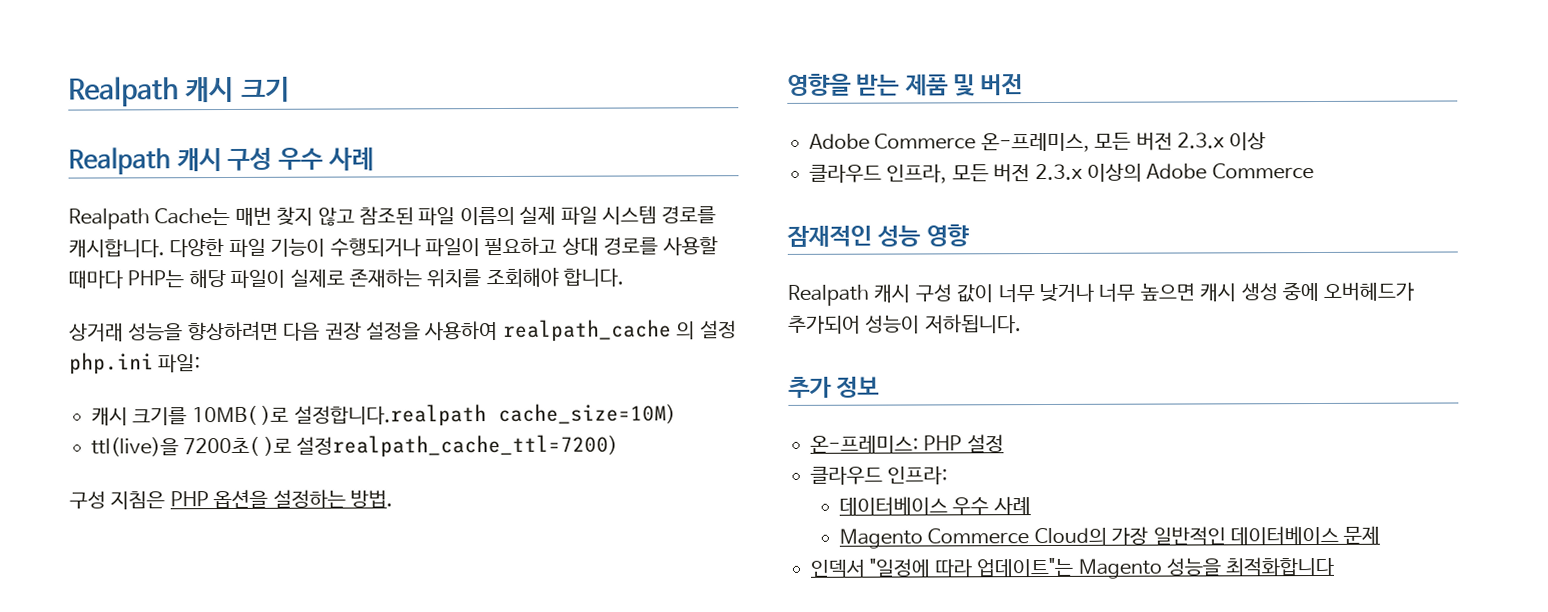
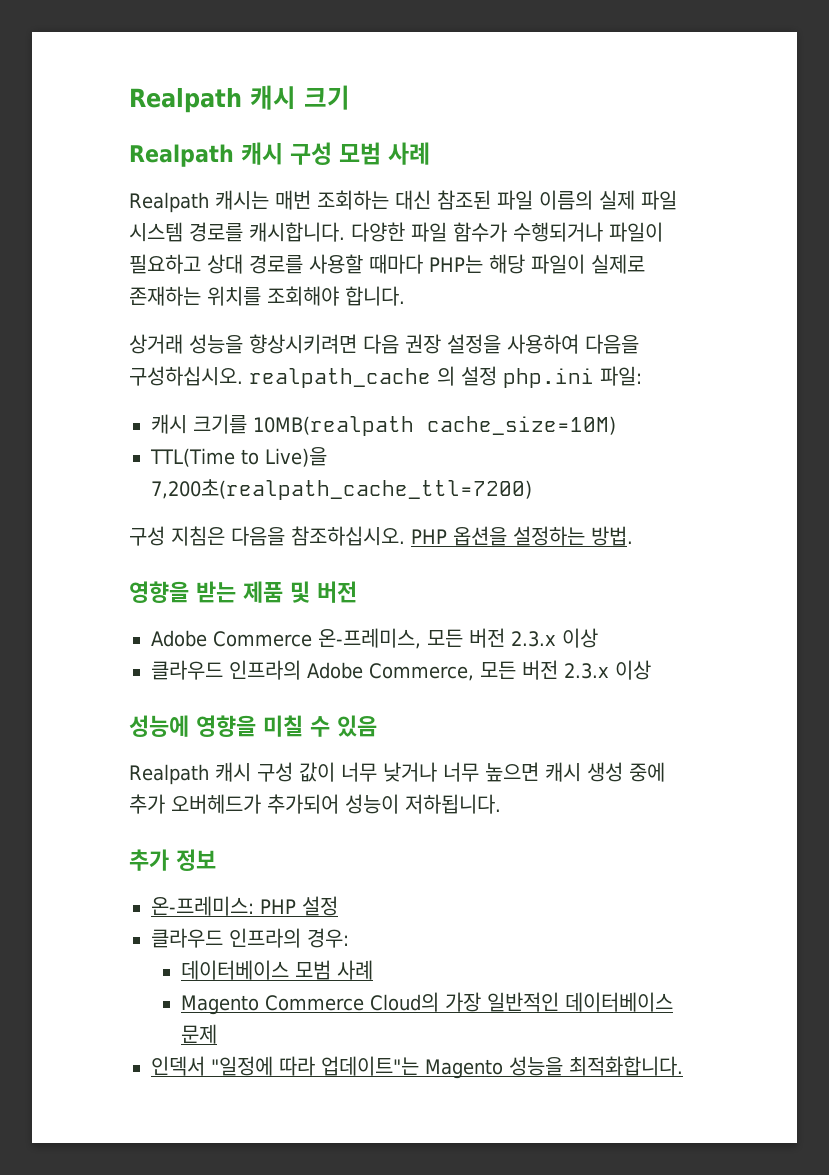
- Realpath 캐시 구성 우수 사례
+ Realpath 캐시 구성 모범 사례
- Realpath Cache는 매번 찾지 않고 참조된 파일 이름의 실제 파일 시스템 경로를 캐시합니다.
+ Realpath 캐시는 매번 조회하는 대신 참조된 파일 이름의 실제 파일 시스템 경로를 캐시합니다.
- 다양한 파일 기능이 수행되거나 파일이 필요하고 상대 경로를 사용할 때마다 PHP는 해당 파일이 실제로 존재하는 위치를 조회해야 합니다.
+ 다양한 파일 함수가 수행되거나 파일이 필요하고 상대 경로를 사용할 때마다 PHP는 해당 파일이 실제로 존재하는 위치를 조회해야 합니다.
- 상거래 성능을 향상하려면 다음 권장 설정을 사용하여 realpath_cache 의 설정 php.ini 파일:
+ 상거래 성능을 향상시키려면 다음 권장 설정을 사용하여 다음을 구성하십시오. realpath_cache 의 설정 php.ini 파일:
- 캐시 크기를 10MB( )로 설정합니다.realpath cache_size=10M)
- ttl(live)을 7200초( )로 설정realpath_cache_ttl=7200)
+ 캐시 크기를 10MB(realpath cache_size=10M)
+ TTL(Time to Live)을 7,200초(realpath_cache_ttl=7200)
- 구성 지침은 PHP 옵션을 설정하는 방법.
+ 구성 지침은 다음을 참조하십시오. PHP 옵션을 설정하는 방법.
- 클라우드 인프라, 모든 버전 2.3.x 이상의 Adobe Commerce
- 잠재적인 성능 영향
+ 클라우드 인프라의 Adobe Commerce, 모든 버전 2.3.x 이상
+ 성능에 영향을 미칠 수 있음
- Realpath 캐시 구성 값이 너무 낮거나 너무 높으면 캐시 생성 중에 오버헤드가 추가되어 성능이 저하됩니다.
+ Realpath 캐시 구성 값이 너무 낮거나 너무 높으면 캐시 생성 중에 추가 오버헤드가 추가되어 성능이 저하됩니다.
- 클라우드 인프라:
- 데이터베이스 우수 사례
+ 클라우드 인프라의 경우:
+ 데이터베이스 모범 사례
- 인덱서 "일정에 따라 업데이트"는 Magento 성능을 최적화합니다
+ 인덱서 "일정에 따라 업데이트"는 Magento 성능을 최적화합니다.

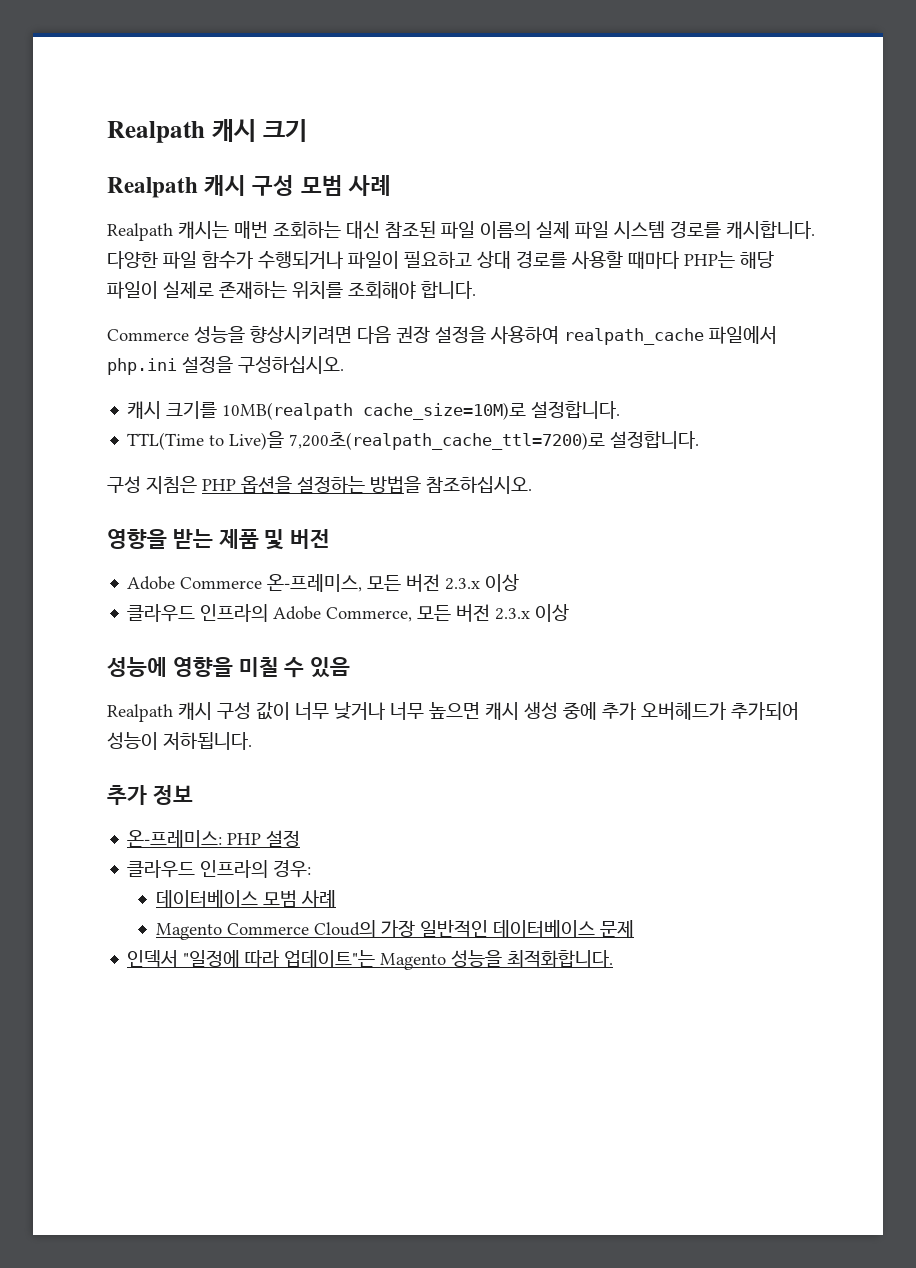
- 상거래 성능을 향상시키려면 다음 권장 설정을 사용하여 다음을 구성하십시오. realpath_cache 의 설정 php.ini 파일:
+ Commerce 성능을 향상시키려면 다음 권장 설정을 사용하여 realpath_cache 파일에서 php.ini 설정을 구성하십시오.
- 캐시 크기를 10MB(realpath cache_size=10M)
+ 캐시 크기를 10MB(realpath cache_size=10M)로 설정합니다.
- TTL(Time to Live)을 7,200초(realpath_cache_ttl=7200)
+ TTL(Time to Live)을 7,200초(realpath_cache_ttl=7200)로 설정합니다.
- 구성 지침은 다음을 참조하십시오. PHP 옵션을 설정하는 방법.
+ 구성 지침은 PHP 옵션을 설정하는 방법을 참조하십시오.

